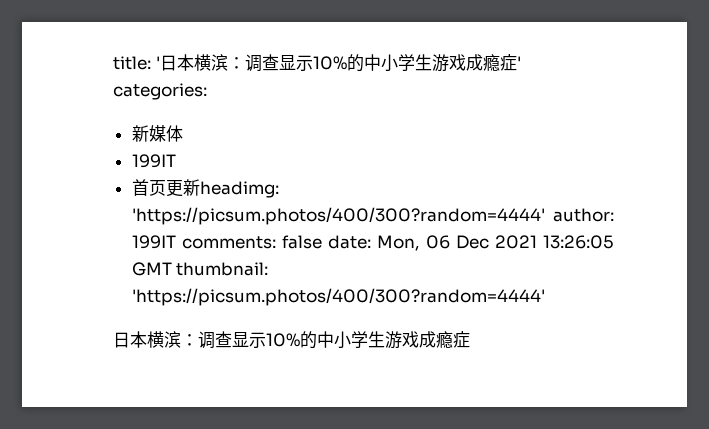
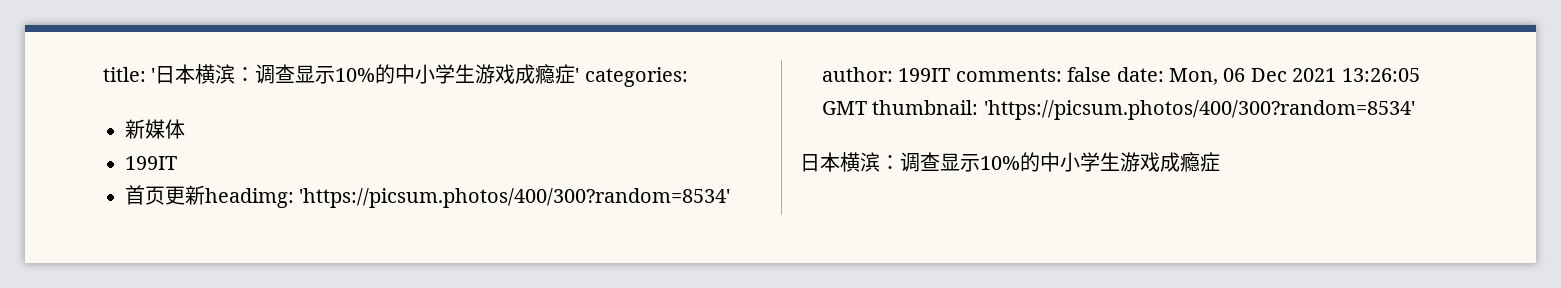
- 首页更新headimg: 'https://picsum.photos/400/300?random=4444' author: 199IT comments: false date: Mon, 06 Dec 2021 13:26:05 GMT thumbnail: 'https://picsum.photos/400/300?random=4444'
+ 首页更新headimg: 'https://picsum.photos/400/300?random=8534' author: 199IT comments: false date: Mon, 06 Dec 2021 13:26:05 GMT thumbnail: 'https://picsum.photos/400/300?random=8534'

